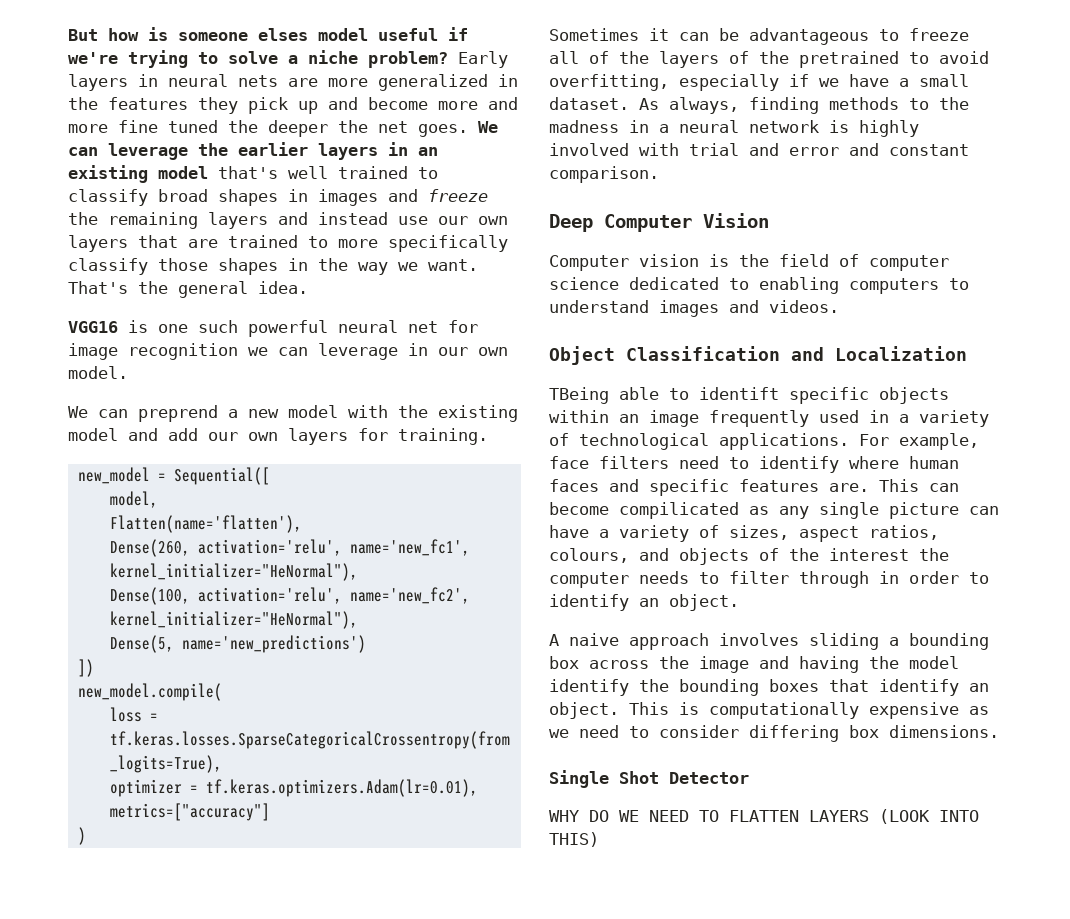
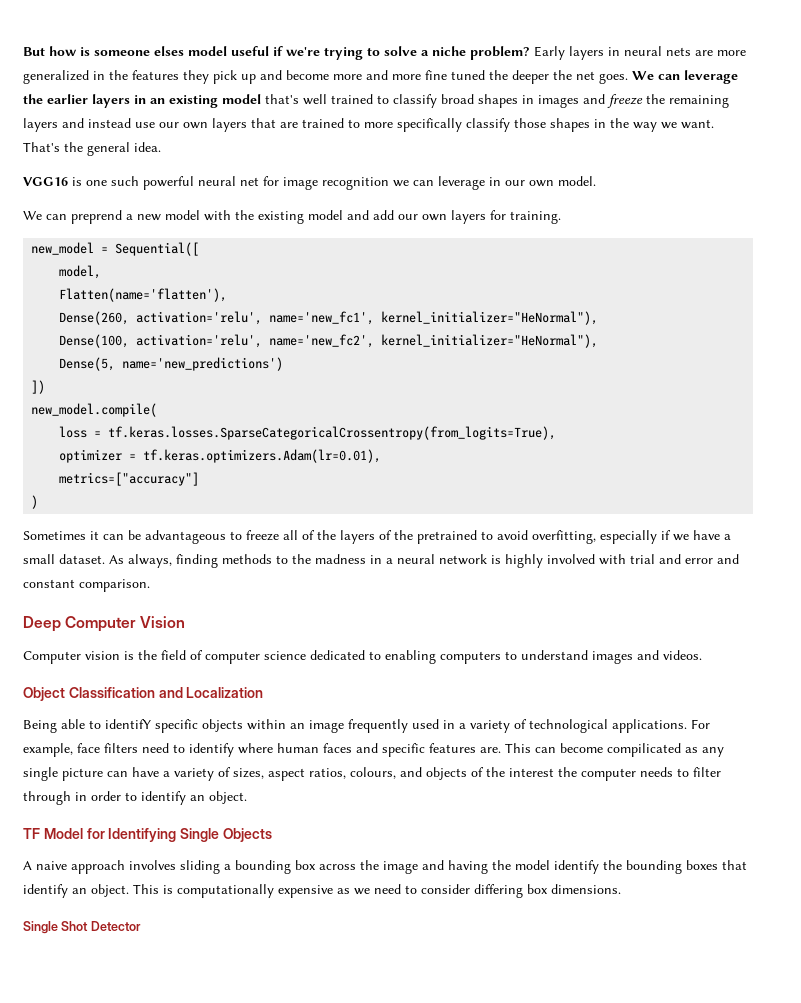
- TBeing able to identift specific objects within an image frequently used in a variety of technological applications.
+ Being able to identifY specific objects within an image frequently used in a variety of technological applications.
+ TF Model for Identifying Single Objects
- WHY DO WE NEED TO FLATTEN LAYERS (LOOK INTO THIS)

